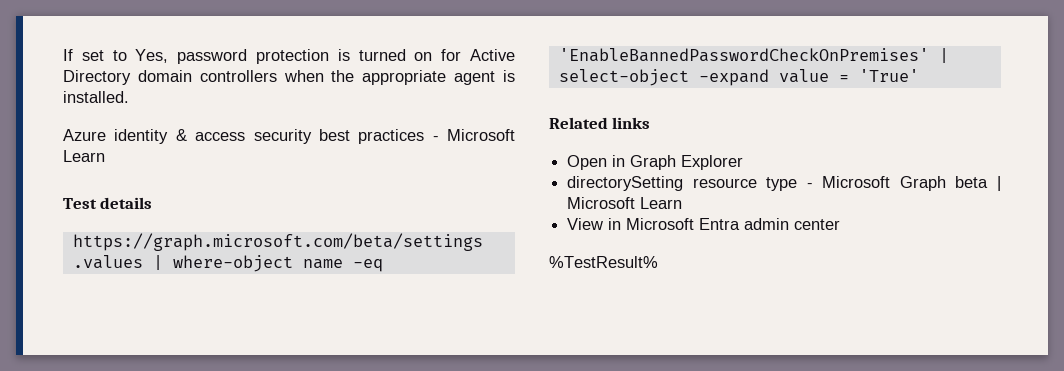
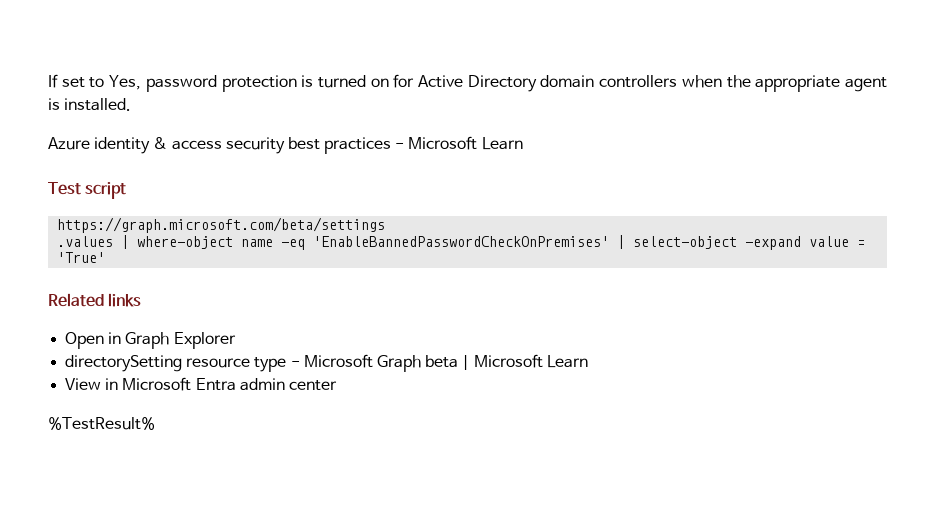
- Test details
+ Test script

